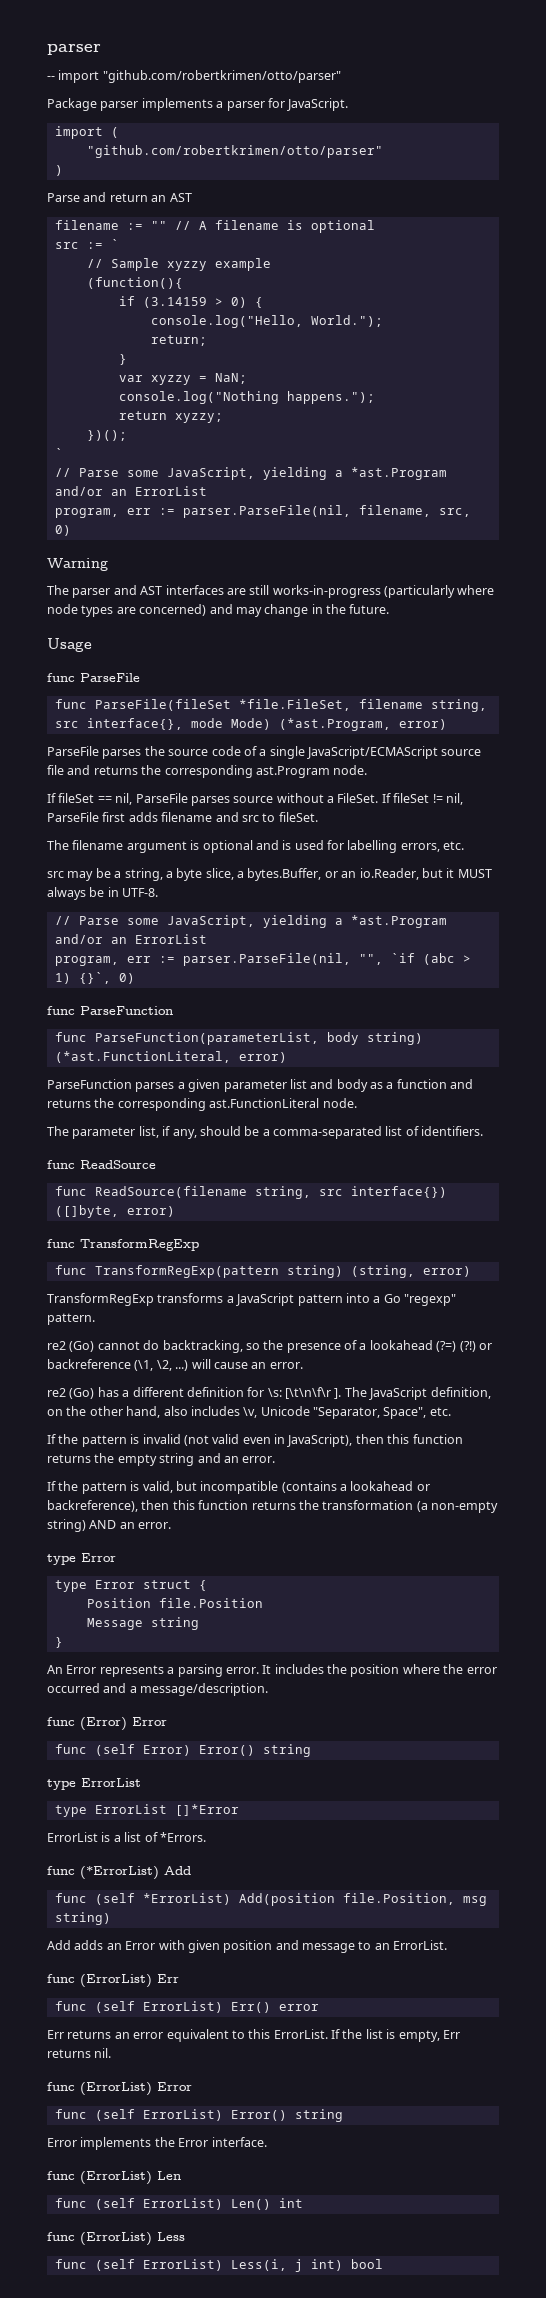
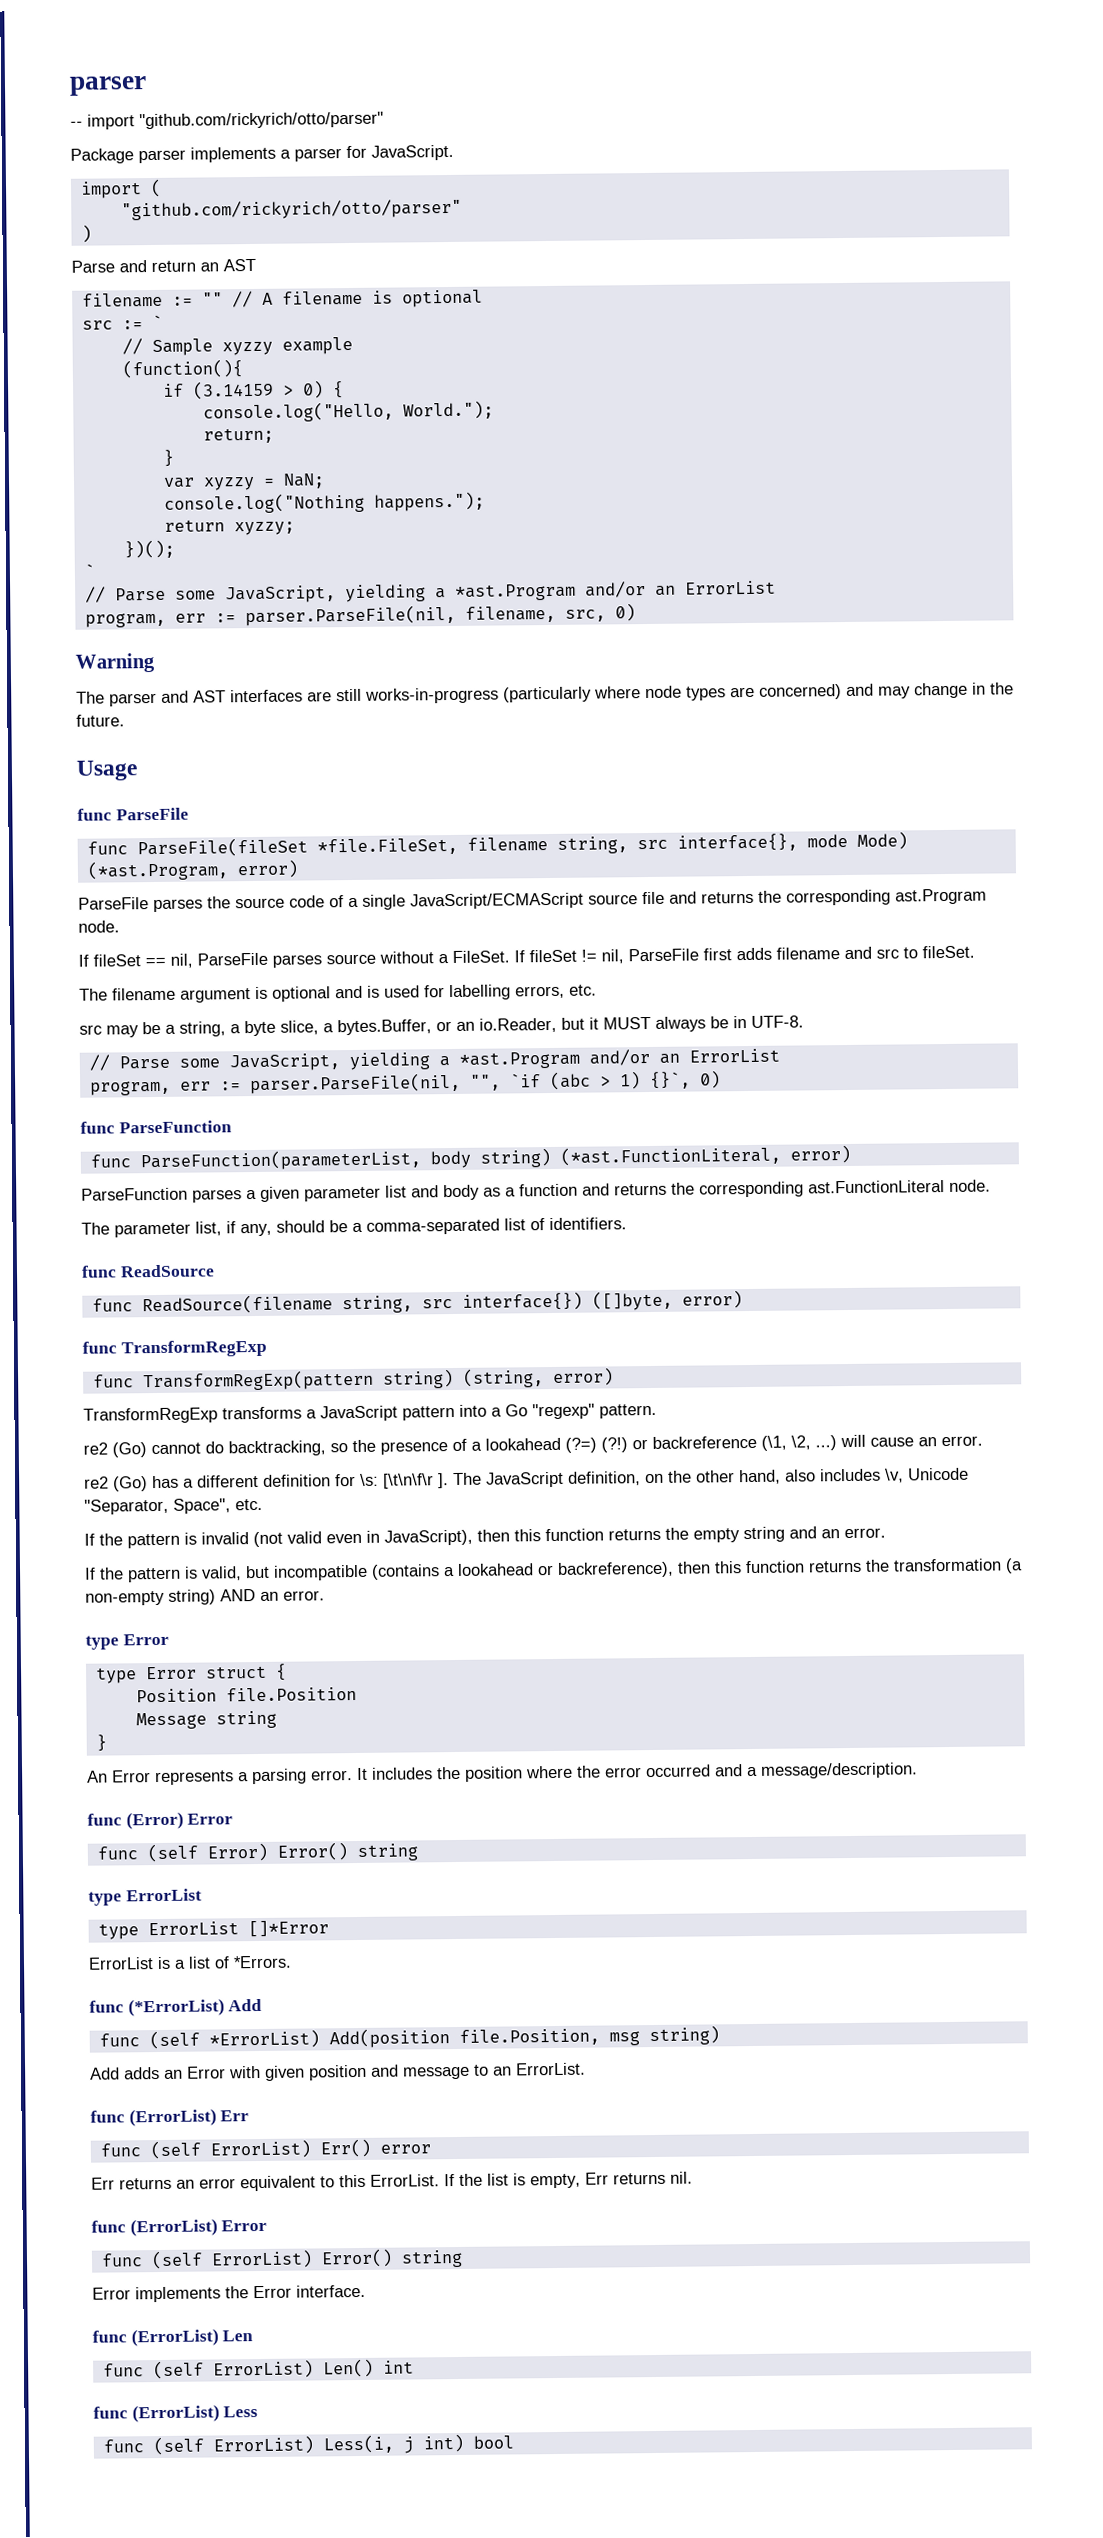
- -- import "github.com/robertkrimen/otto/parser"
+ -- import "github.com/rickyrich/otto/parser"
  import (
- "github.com/robertkrimen/otto/parser"
+ "github.com/rickyrich/otto/parser"

